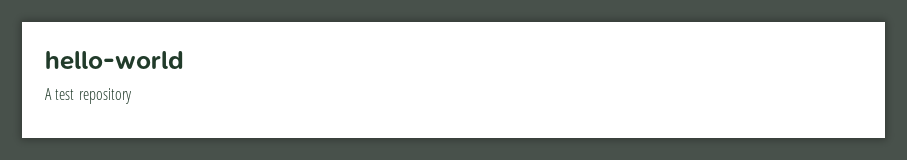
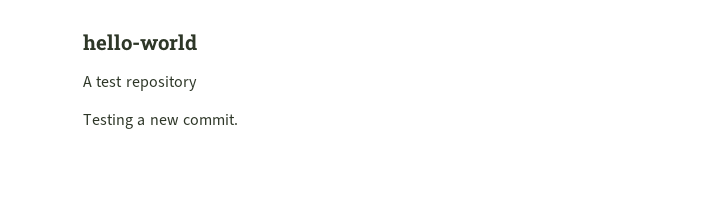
+ Testing a new commit.

